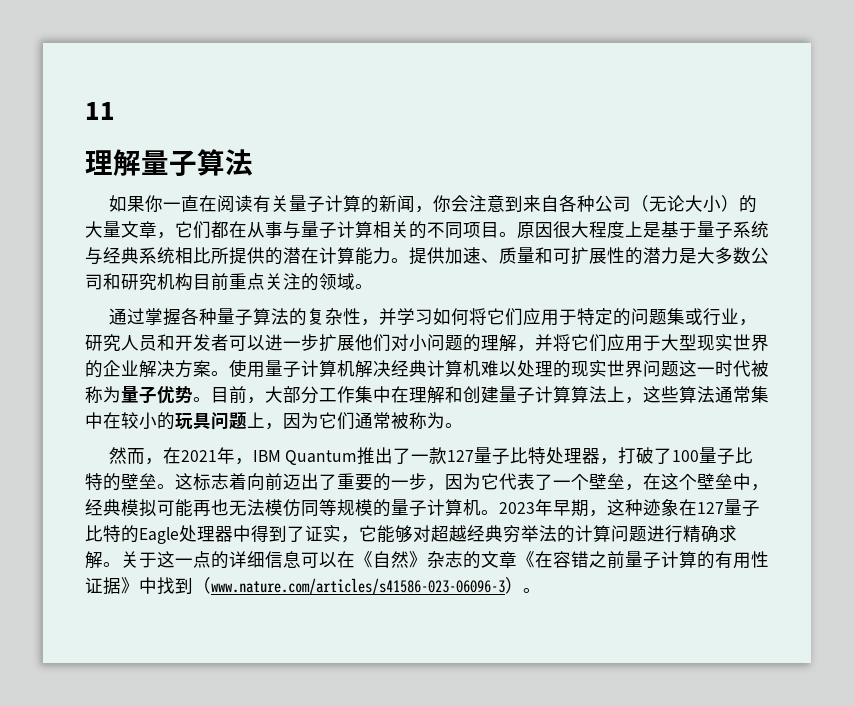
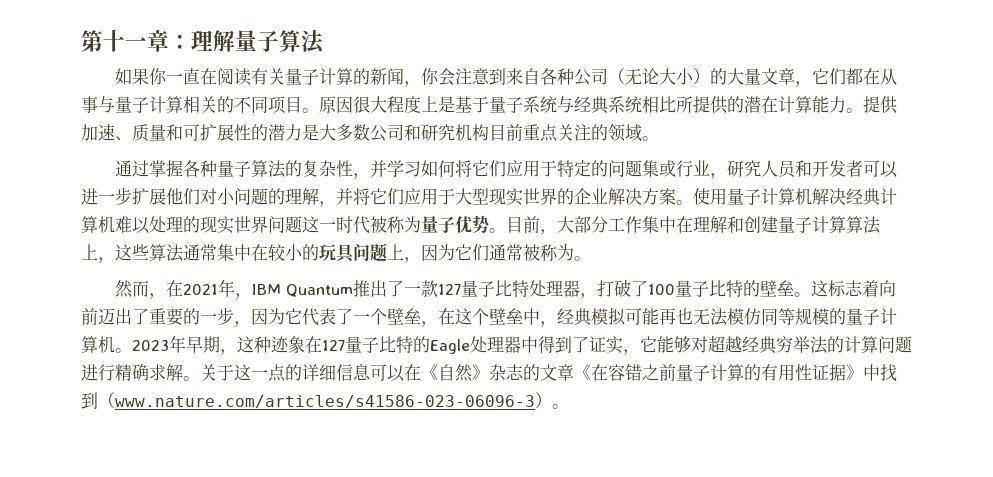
- 11
- 理解量子算法
+ 第十一章：理解量子算法

